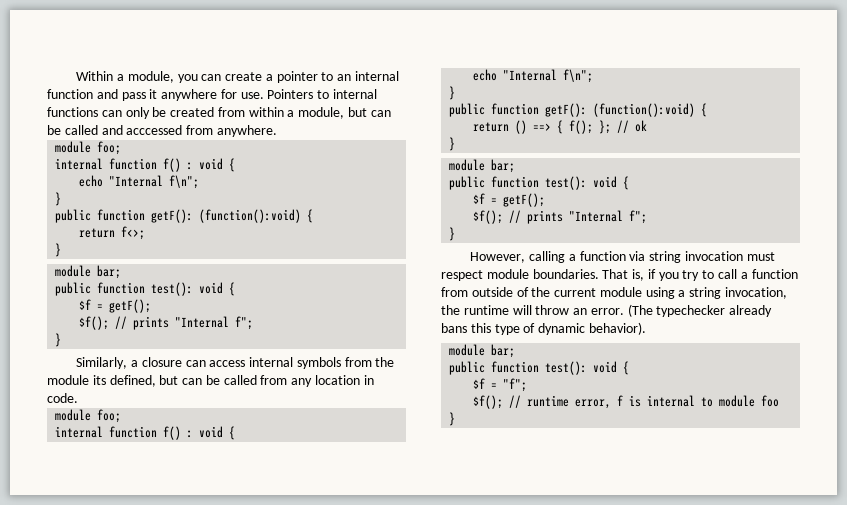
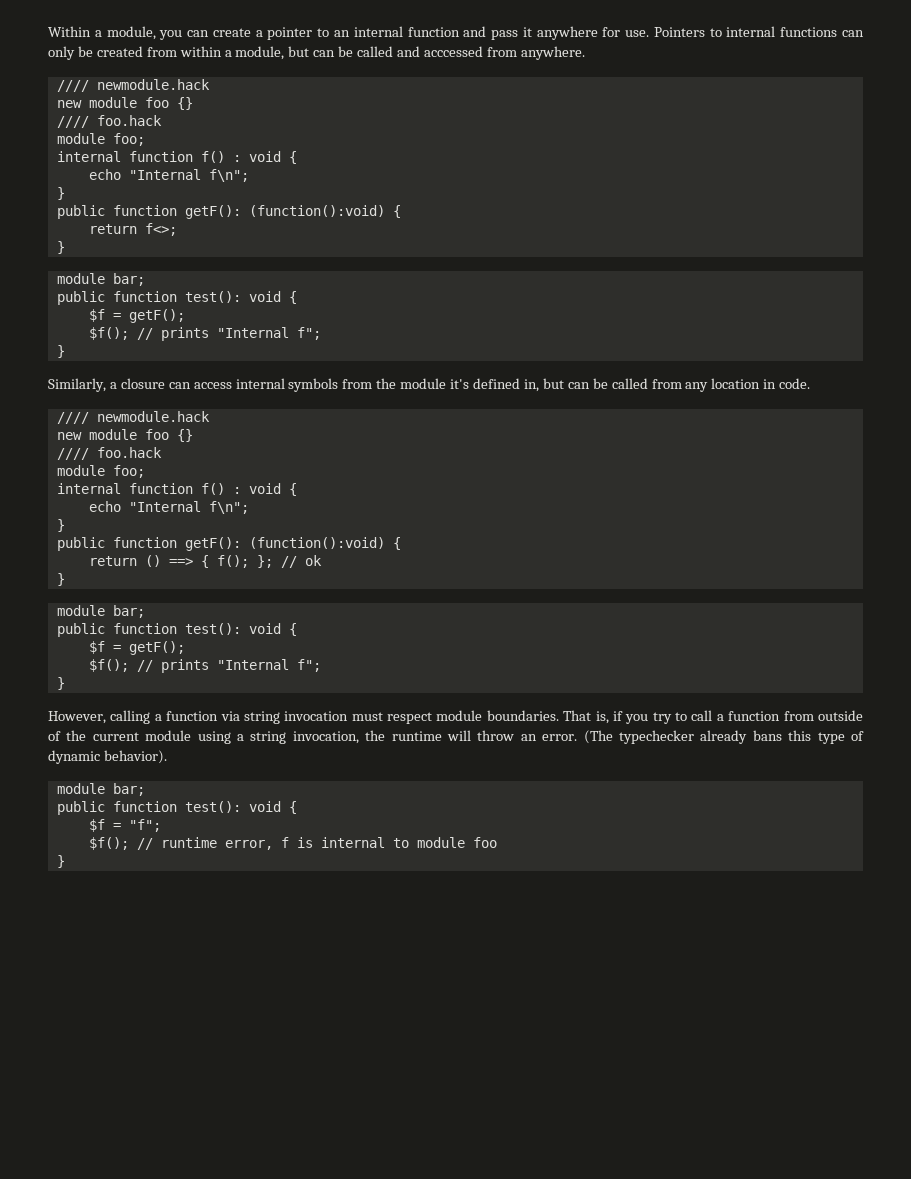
  Pointers to internal functions can only be created from within a module, but can be called and acccessed from anywhere.
+ //// newmodule.hack
+ new module foo {}
+ //// foo.hack
- Similarly, a closure can access internal symbols from the module its defined, but can be called from any location in code.
+ Similarly, a closure can access internal symbols from the module it's defined in, but can be called from any location in code.
+ //// newmodule.hack
+ new module foo {}
+ //// foo.hack

